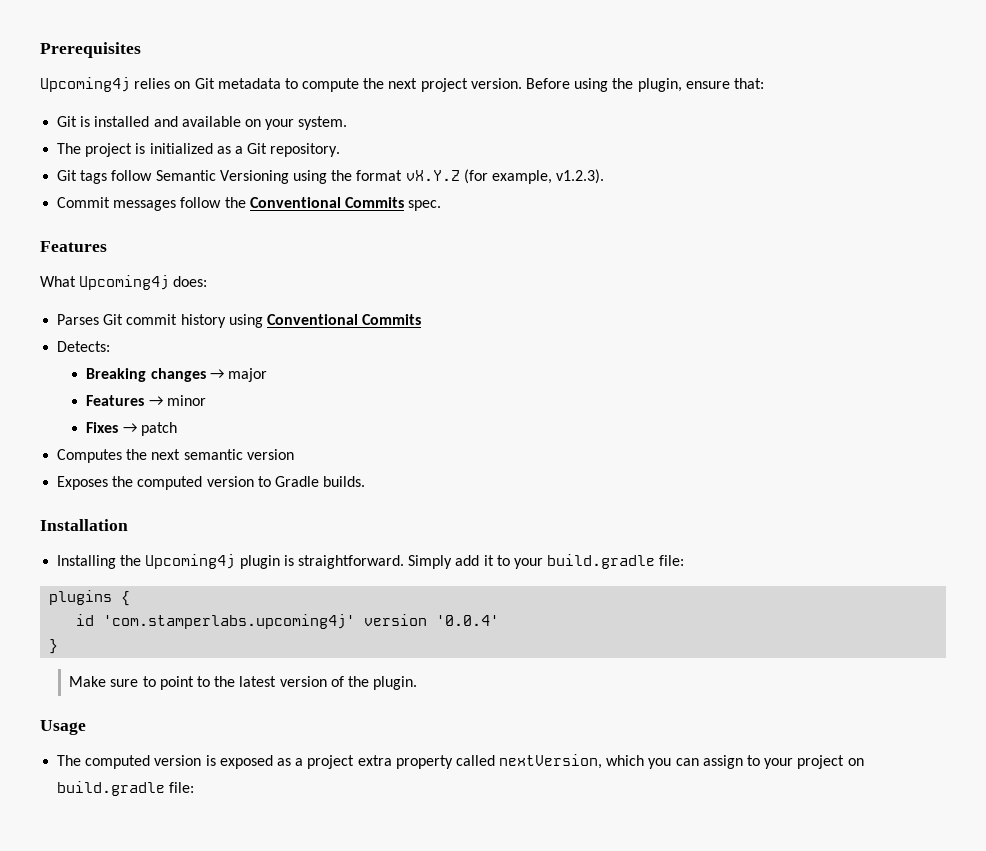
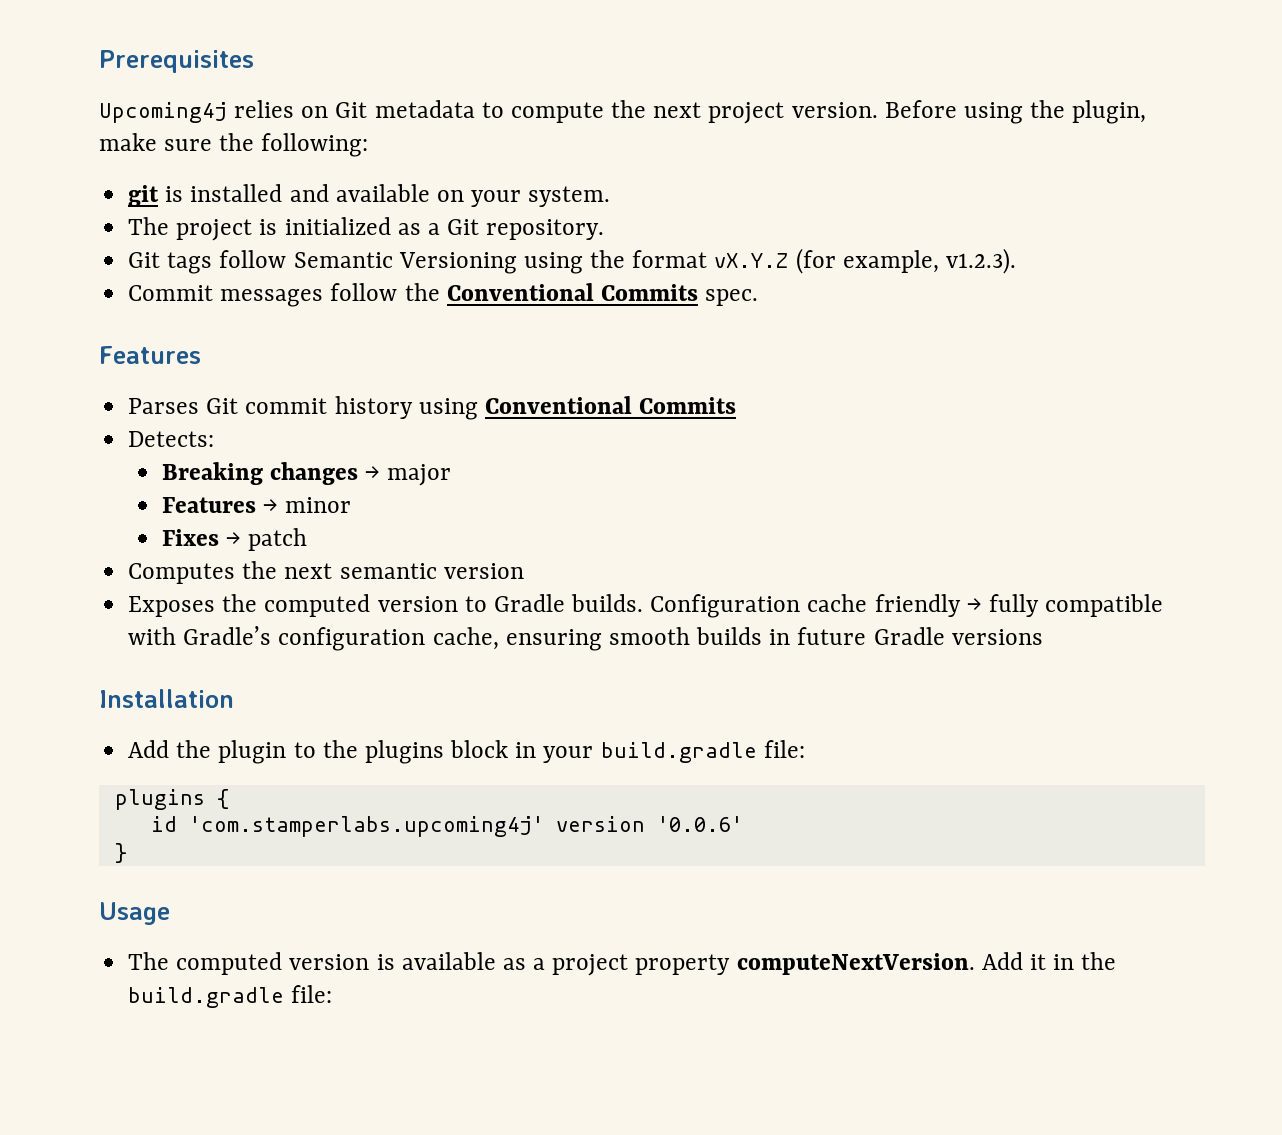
- Before using the plugin, ensure that:
- Git is installed and available on your system.
+ Before using the plugin, make sure the following:
+ git is installed and available on your system.
- What Upcoming4j does:
- Exposes the computed version to Gradle builds.
+ Exposes the computed version to Gradle builds. Configuration cache friendly → fully compatible with Gradle’s configuration cache, ensuring smooth builds in future Gradle versions
  Installation
- Installing the Upcoming4j plugin is straightforward. Simply add it to your build.gradle file:
+ Add the plugin to the plugins block in your build.gradle file:
- id 'com.stamperlabs.upcoming4j' version '0.0.4'
+ id 'com.stamperlabs.upcoming4j' version '0.0.6'
- Make sure to point to the latest version of the plugin.
- The computed version is exposed as a project extra property called nextVersion, which you can assign to your project on build.gradle file:
+ The computed version is available as a project property computeNextVersion. Add it in the build.gradle file:

